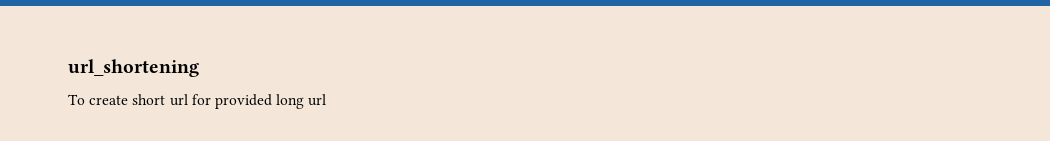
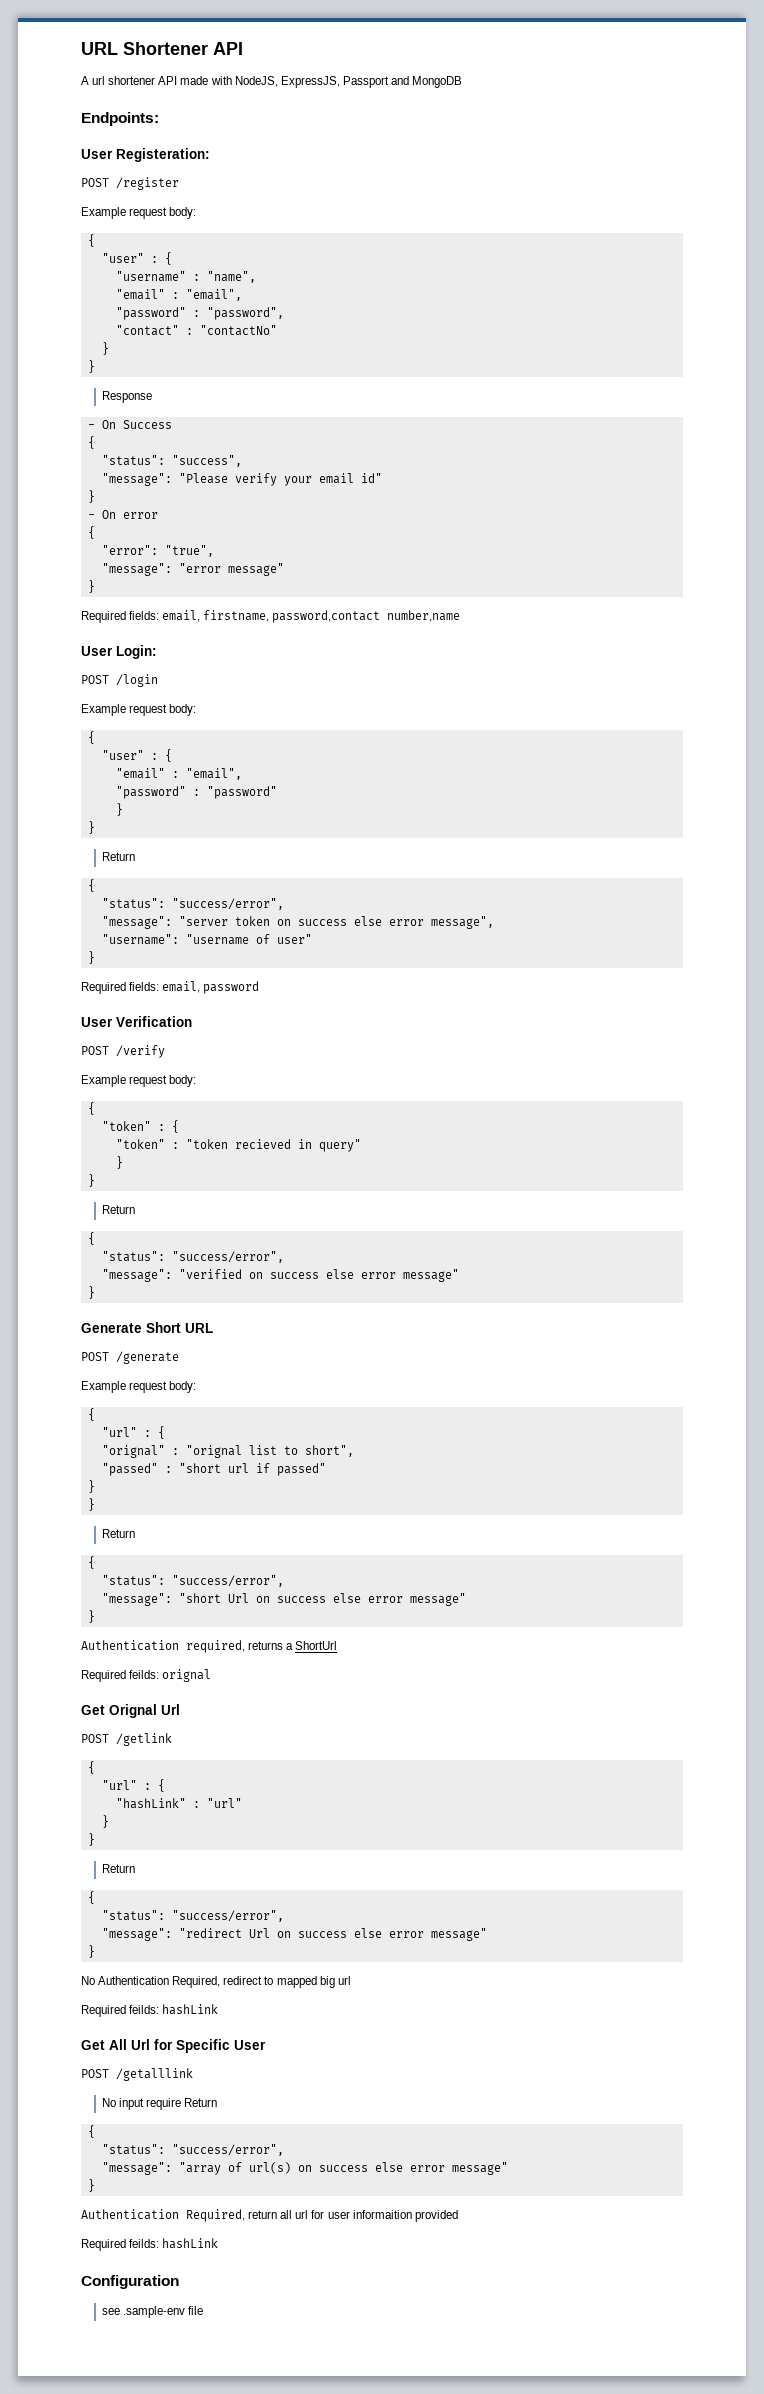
- url_shortening
- To create short url for provided long url
+ URL Shortener API
+ A url shortener API made with NodeJS, ExpressJS, Passport and MongoDB
+ Endpoints:
+ User Registeration:
+ POST /register
+ Example request body:
+ {
+ "user" : {
+ "username" : "name",
+ "email" : "email",
+ "password" : "password",
+ "contact" : "contactNo"
+ }
+ }
+ Response
+ - On Success
+ {
+ "status": "success",
+ "message": "Please verify your email id"
+ }
+ - On error
+ {
+ "error": "true",
+ "message": "error message"
+ }
+ Required fields: email, firstname, password,contact number,name
+ User Login:
+ POST /login
+ Example request body:
+ {
+ "user" : {
+ "email" : "email",
+ "password" : "password"
+ }
+ }
+ Return
+ {
+ "status": "success/error",
+ "message": "server token on success else error message",
+ "username": "username of user"
+ }
+ Required fields: email, password
+ User Verification
+ POST /verify
+ Example request body:
+ {
+ "token" : {
+ "token" : "token recieved in query"
+ }
+ }
+ Return
+ {
+ "status": "success/error",
+ "message": "verified on success else error message"
+ }
+ Generate Short URL
+ POST /generate
+ Example request body:
+ {
+ "url" : {
+ "orignal" : "orignal list to short",
+ "passed" : "short url if passed"
+ }
+ }
+ Return
+ {
+ "status": "success/error",
+ "message": "short Url on success else error message"
+ }
+ Authentication required, returns a ShortUrl
+ Required feilds: orignal
+ Get Orignal Url
+ POST /getlink
+ {
+ "url" : {
+ "hashLink" : "url"
+ }
+ }
+ Return
+ {
+ "status": "success/error",
+ "message": "redirect Url on success else error message"
+ }
+ No Authentication Required, redirect to mapped big url
+ Required feilds: hashLink
+ Get All Url for Specific User
+ POST /getalllink
+ No input require Return
+ {
+ "status": "success/error",
+ "message": "array of url(s) on success else error message"
+ }
+ Authentication Required, return all url for user informaition provided
+ Required feilds: hashLink
+ Configuration
+ see .sample-env file

